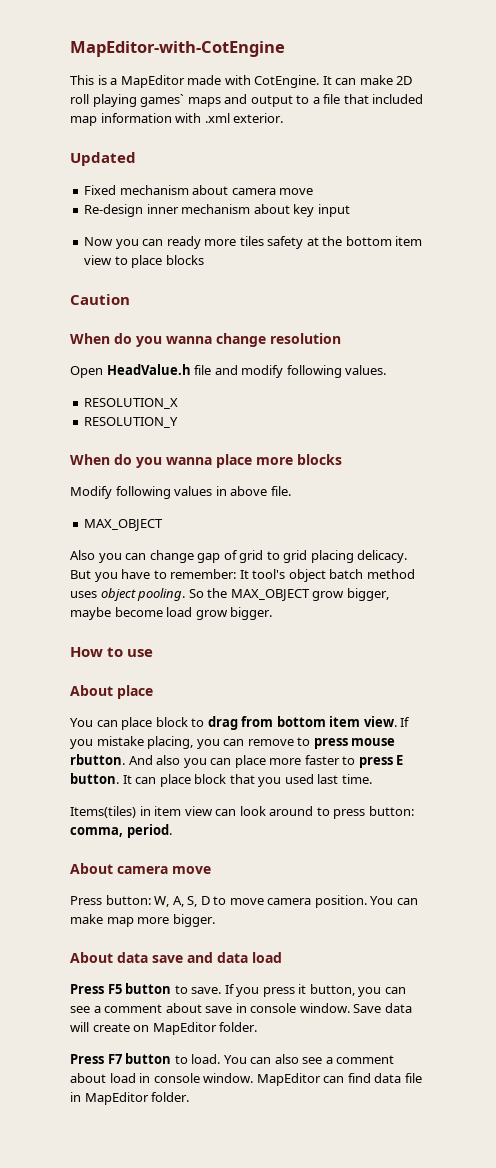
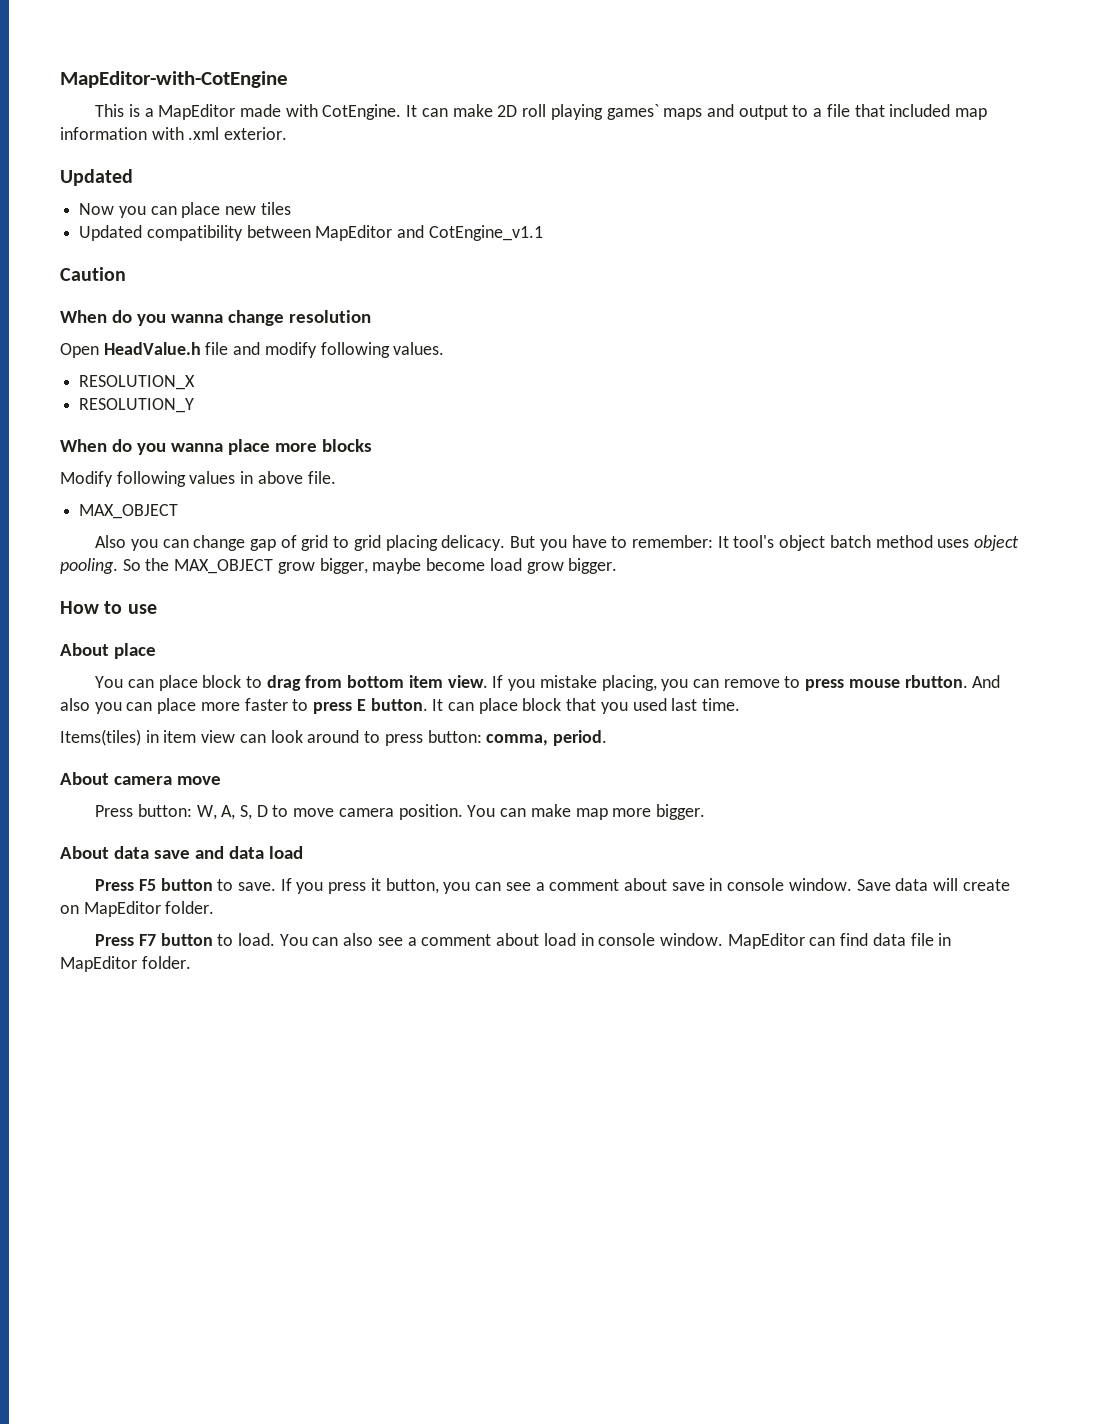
- Fixed mechanism about camera move
- Re-design inner mechanism about key input
- Now you can ready more tiles safety at the bottom item view to place blocks
+ Now you can place new tiles
+ Updated compatibility between MapEditor and CotEngine_v1.1

